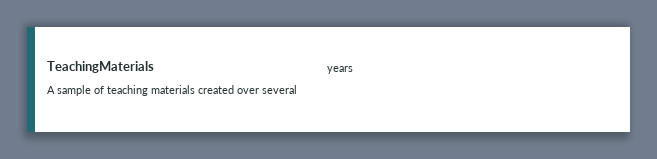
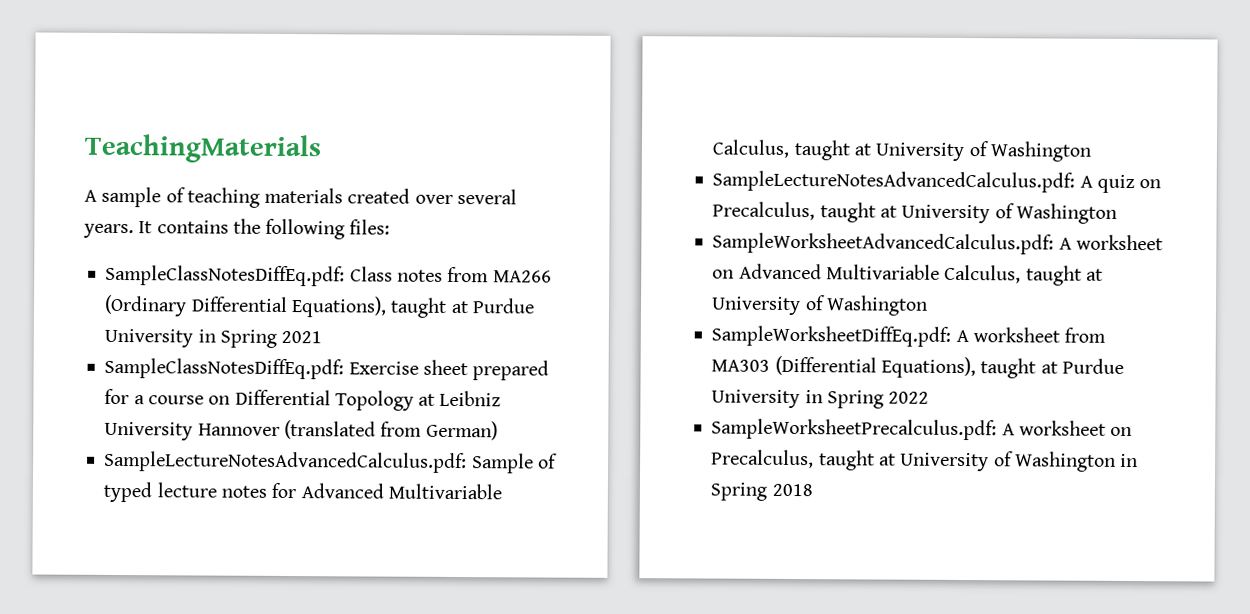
- A sample of teaching materials created over several years
+ A sample of teaching materials created over several years. It contains the following files:
+ SampleClassNotesDiffEq.pdf: Class notes from MA266 (Ordinary Differential Equations), taught at Purdue University in Spring 2021
+ SampleClassNotesDiffEq.pdf: Exercise sheet prepared for a course on Differential Topology at Leibniz University Hannover (translated from German)
+ SampleLectureNotesAdvancedCalculus.pdf: Sample of typed lecture notes for Advanced Multivariable Calculus, taught at University of Washington
+ SampleLectureNotesAdvancedCalculus.pdf: A quiz on Precalculus, taught at University of Washington
+ SampleWorksheetAdvancedCalculus.pdf: A worksheet on Advanced Multivariable Calculus, taught at University of Washington
+ SampleWorksheetDiffEq.pdf: A worksheet from MA303 (Differential Equations), taught at Purdue University in Spring 2022
+ SampleWorksheetPrecalculus.pdf: A worksheet on Precalculus, taught at University of Washington in Spring 2018

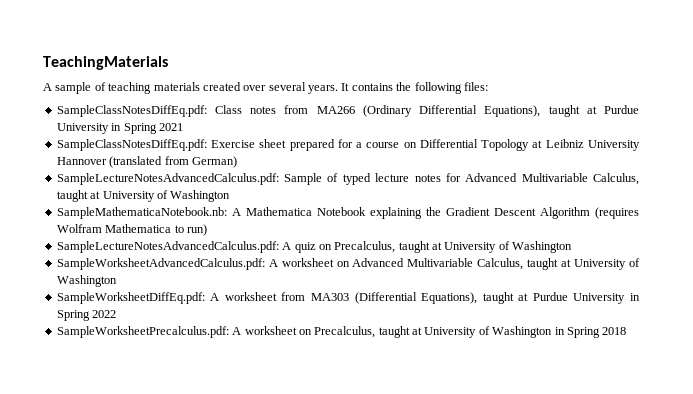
+ SampleMathematicaNotebook.nb: A Mathematica Notebook explaining the Gradient Descent Algorithm (requires Wolfram Mathematica to run)

